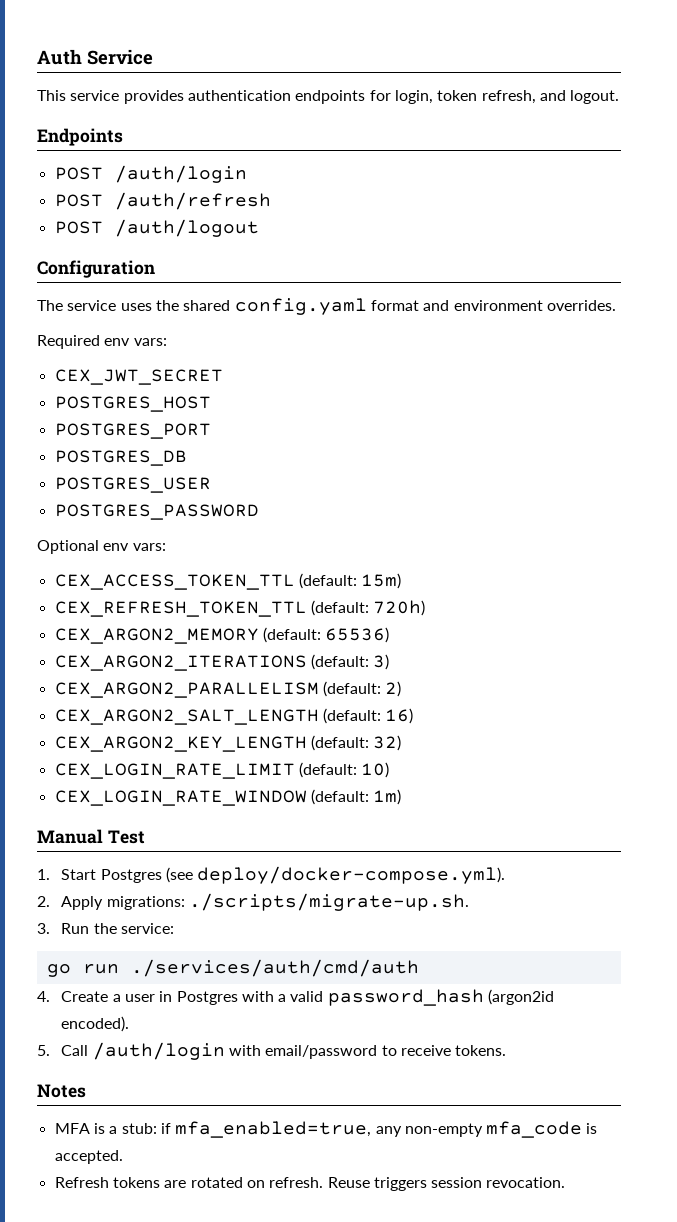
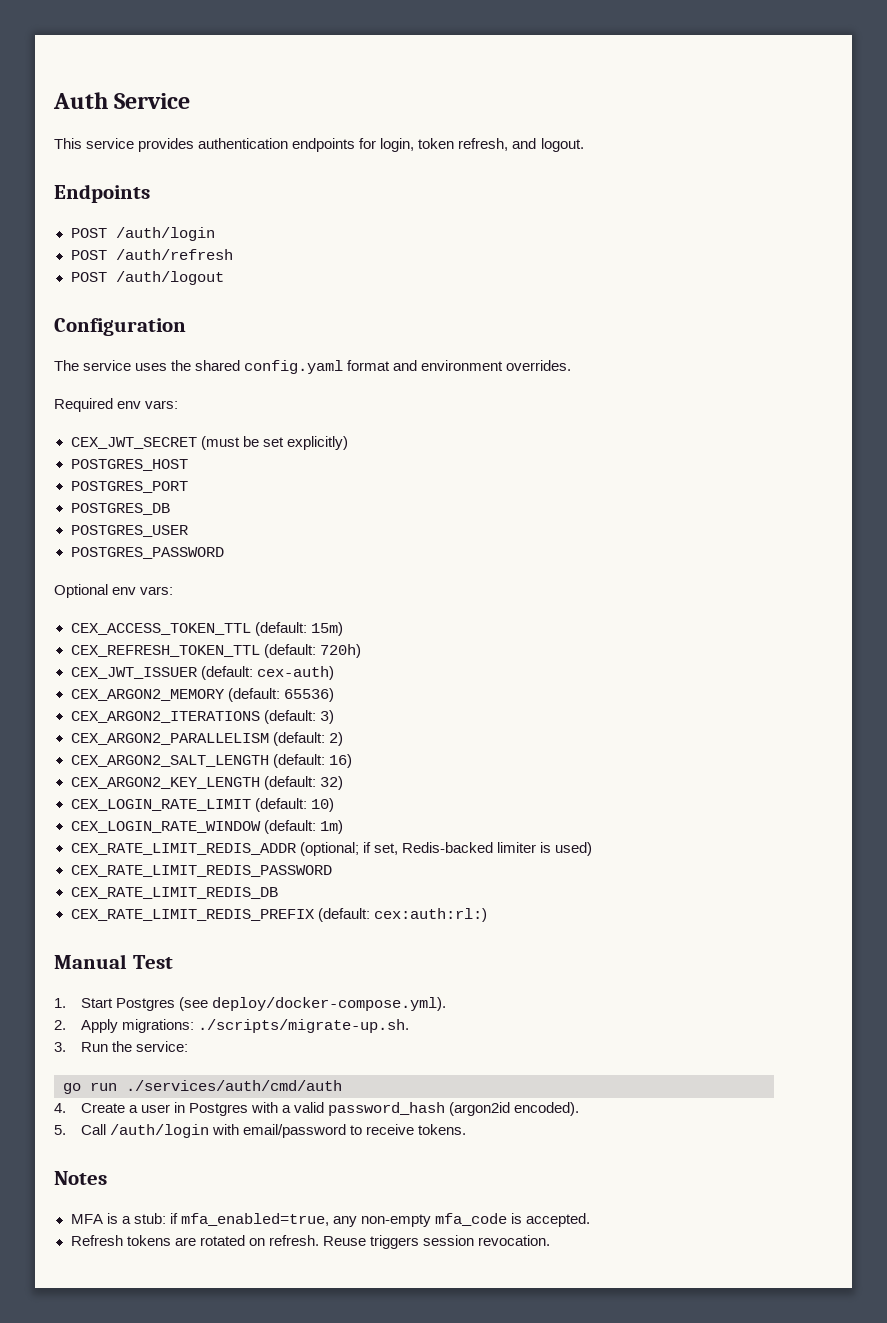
- CEX_JWT_SECRET
+ CEX_JWT_SECRET (must be set explicitly)
+ CEX_JWT_ISSUER (default: cex-auth)
+ CEX_RATE_LIMIT_REDIS_ADDR (optional; if set, Redis-backed limiter is used)
+ CEX_RATE_LIMIT_REDIS_PASSWORD
+ CEX_RATE_LIMIT_REDIS_DB
+ CEX_RATE_LIMIT_REDIS_PREFIX (default: cex:auth:rl:)

